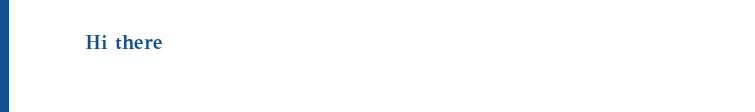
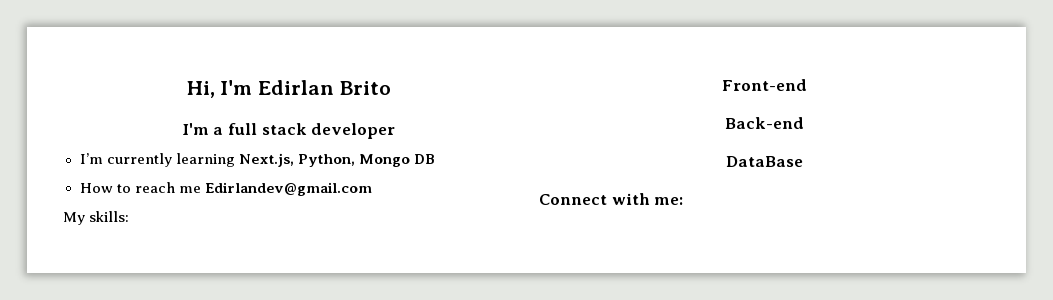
- Hi there
+ Hi, I'm Edirlan Brito
+ I'm a full stack developer
+ I’m currently learning Next.js, Python, Mongo DB
+ How to reach me Edirlandev@gmail.com
+ My skills:
+ Front-end
+ Back-end
+ DataBase
+ Connect with me:

